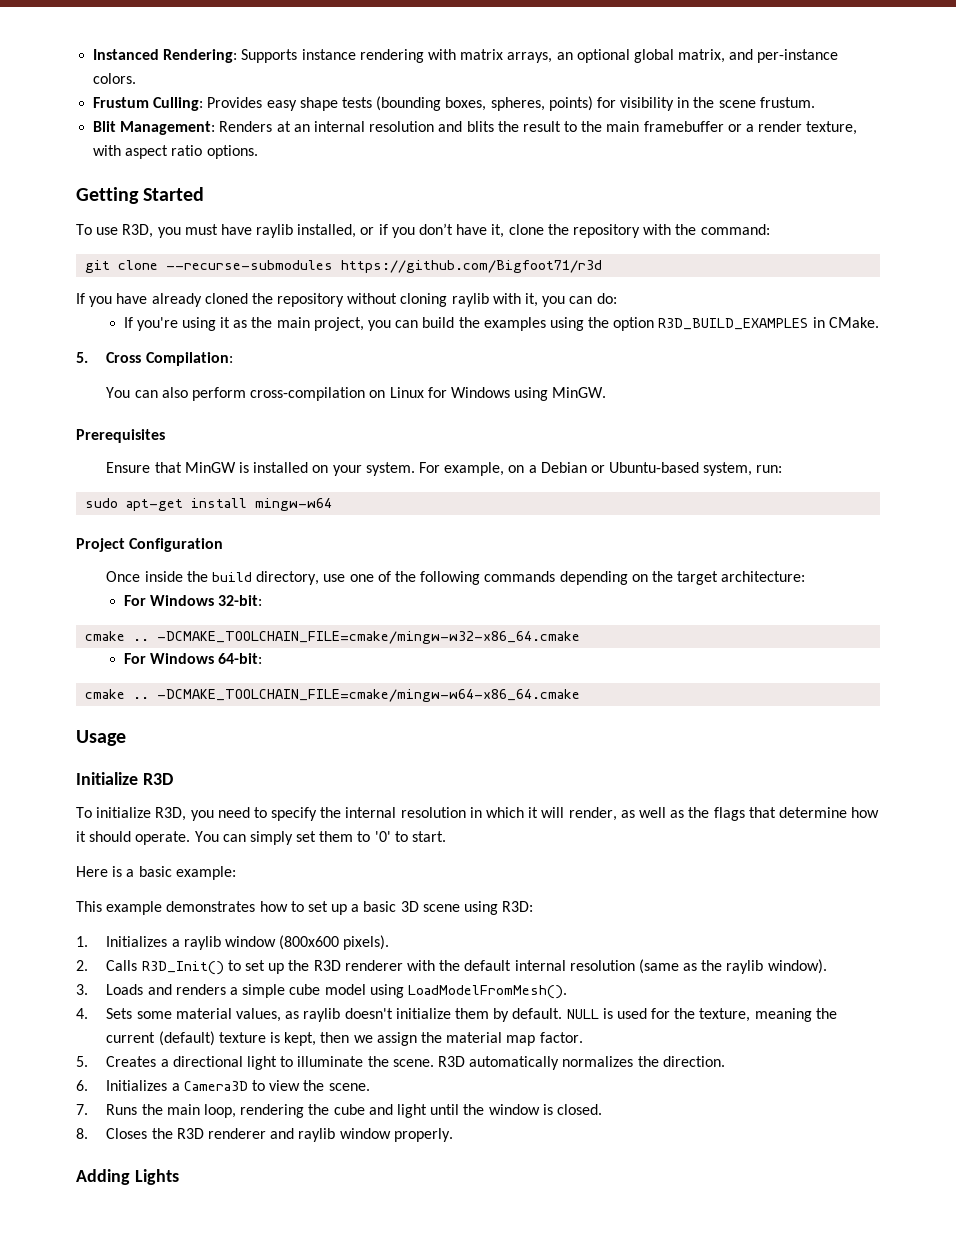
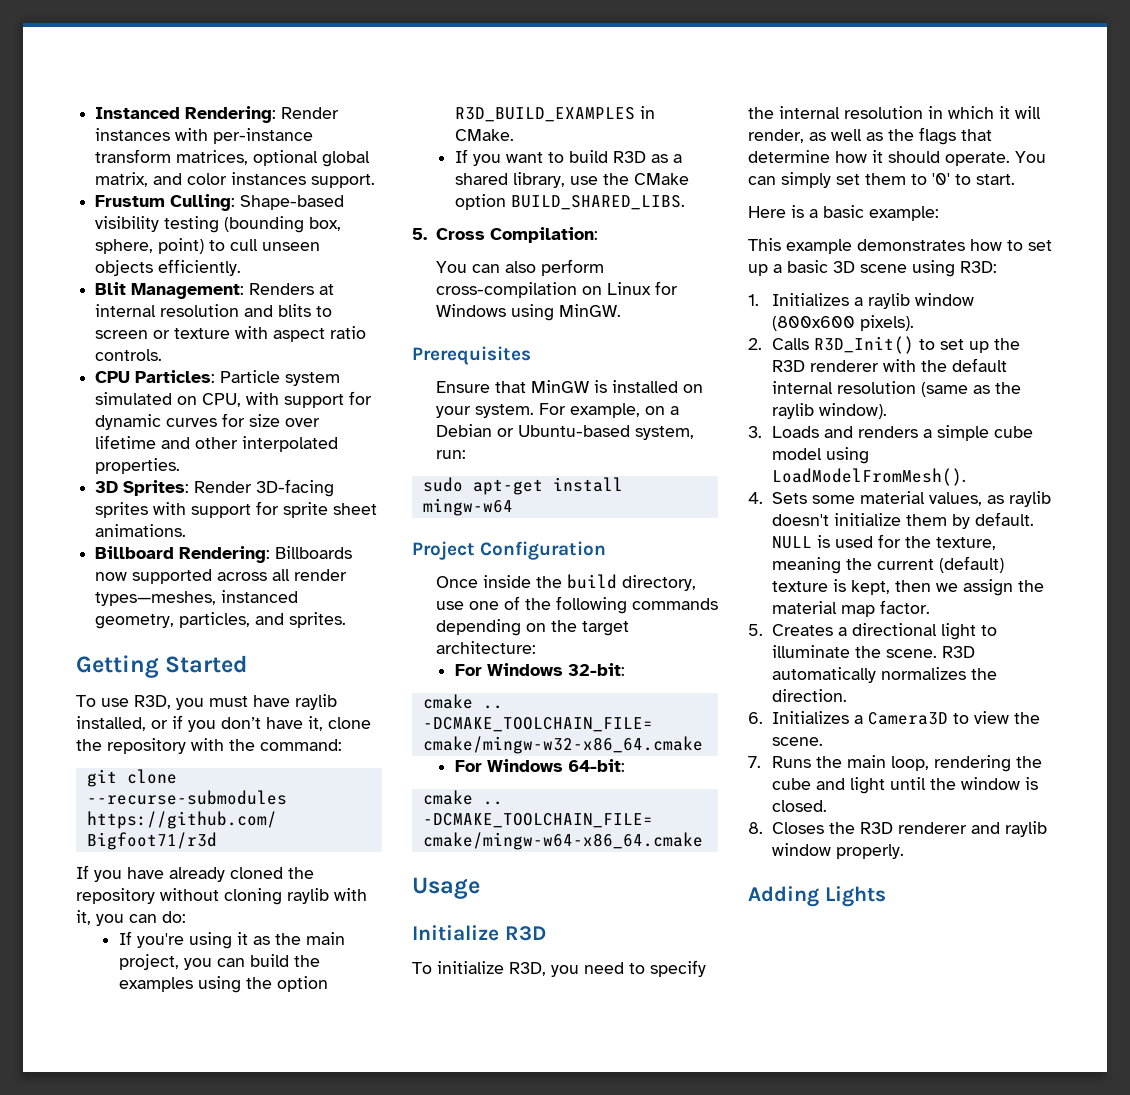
- Instanced Rendering: Supports instance rendering with matrix arrays, an optional global matrix, and per-instance colors.
+ Instanced Rendering: Render instances with per-instance transform matrices, optional global matrix, and color instances support.
- Frustum Culling: Provides easy shape tests (bounding boxes, spheres, points) for visibility in the scene frustum.
+ Frustum Culling: Shape-based visibility testing (bounding box, sphere, point) to cull unseen objects efficiently.
- Blit Management: Renders at an internal resolution and blits the result to the main framebuffer or a render texture, with aspect ratio options.
+ Blit Management: Renders at internal resolution and blits to screen or texture with aspect ratio controls.
+ CPU Particles: Particle system simulated on CPU, with support for dynamic curves for size over lifetime and other interpolated properties.
+ 3D Sprites: Render 3D-facing sprites with support for sprite sheet animations.
+ Billboard Rendering: Billboards now supported across all render types—meshes, instanced geometry, particles, and sprites.
+ If you want to build R3D as a shared library, use the CMake option BUILD_SHARED_LIBS.

